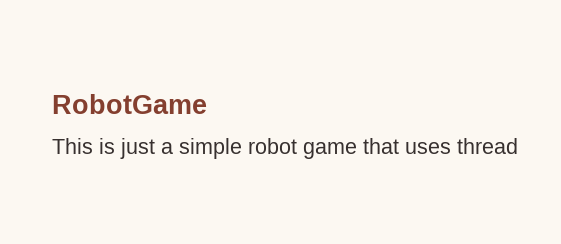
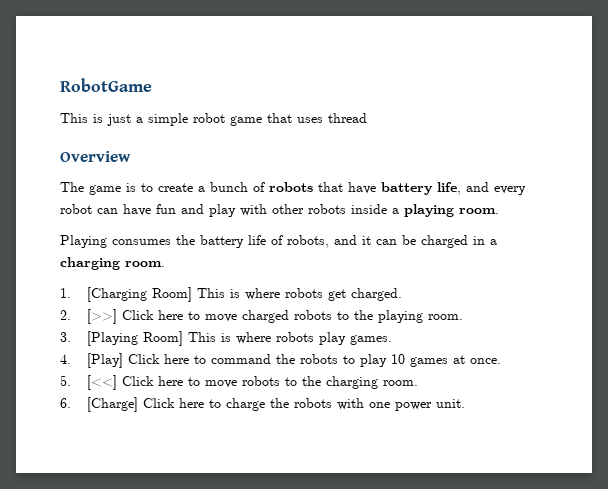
+ Overview
+ The game is to create a bunch of robots that have battery life, and every robot can have fun and play with other robots inside a playing room.
+ Playing consumes the battery life of robots, and it can be charged in a charging room.
+ 1. [Charging Room] This is where robots get charged.
+ 2. [>>] Click here to move charged robots to the playing room.
+ 3. [Playing Room] This is where robots play games.
+ 4. [Play] Click here to command the robots to play 10 games at once.
+ 5. [<<] Click here to move robots to the charging room.
+ 6. [Charge] Click here to charge the robots with one power unit.

